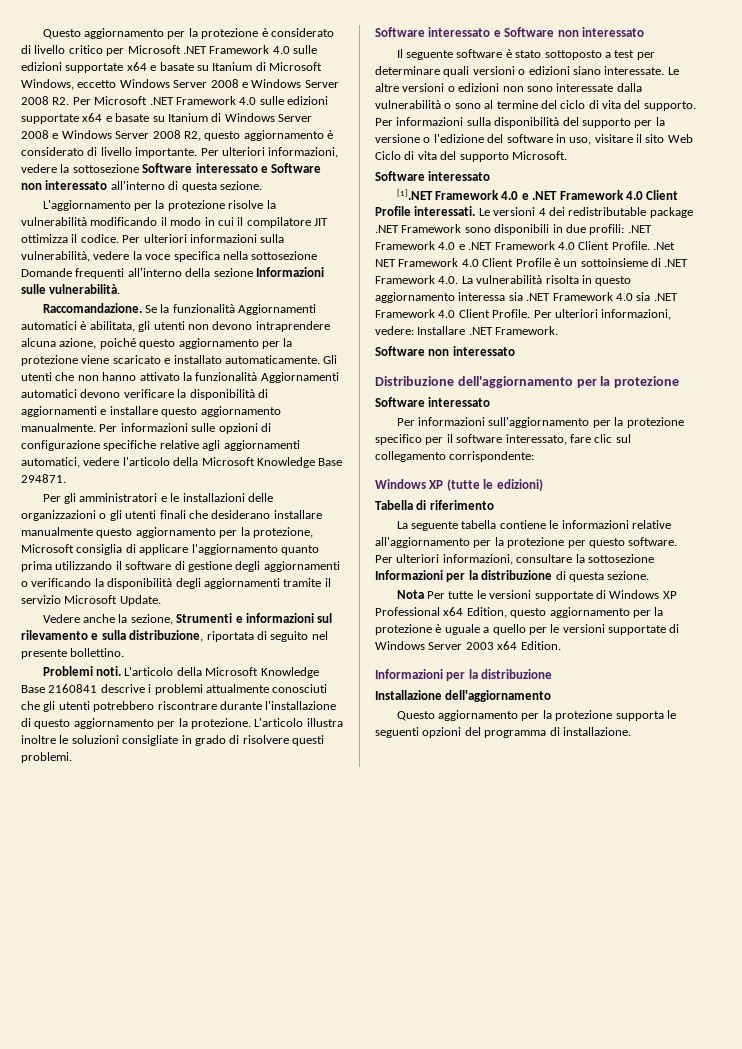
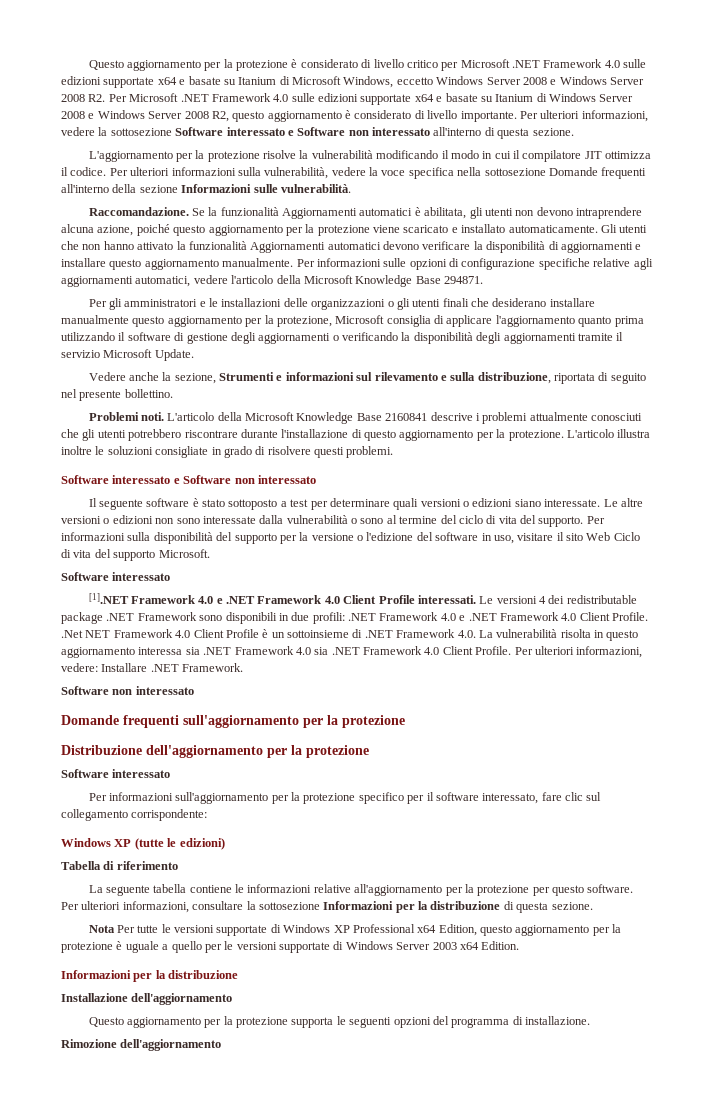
+ Domande frequenti sull'aggiornamento per la protezione
+ Rimozione dell'aggiornamento

